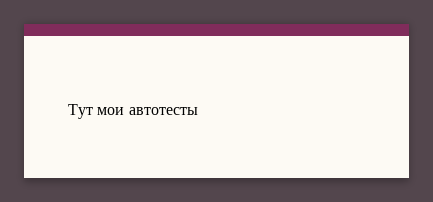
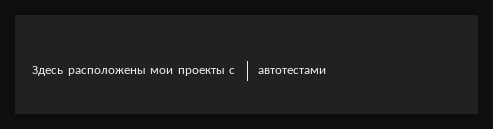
- Тут мои автотесты
+ Здесь расположены мои проекты с автотестами

